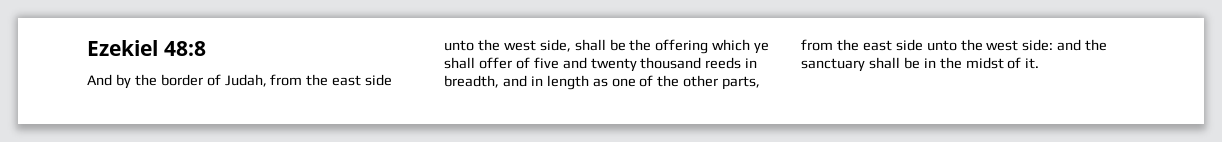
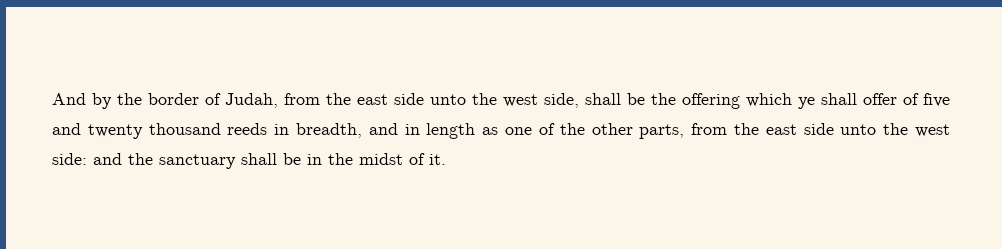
- Ezekiel 48:8

